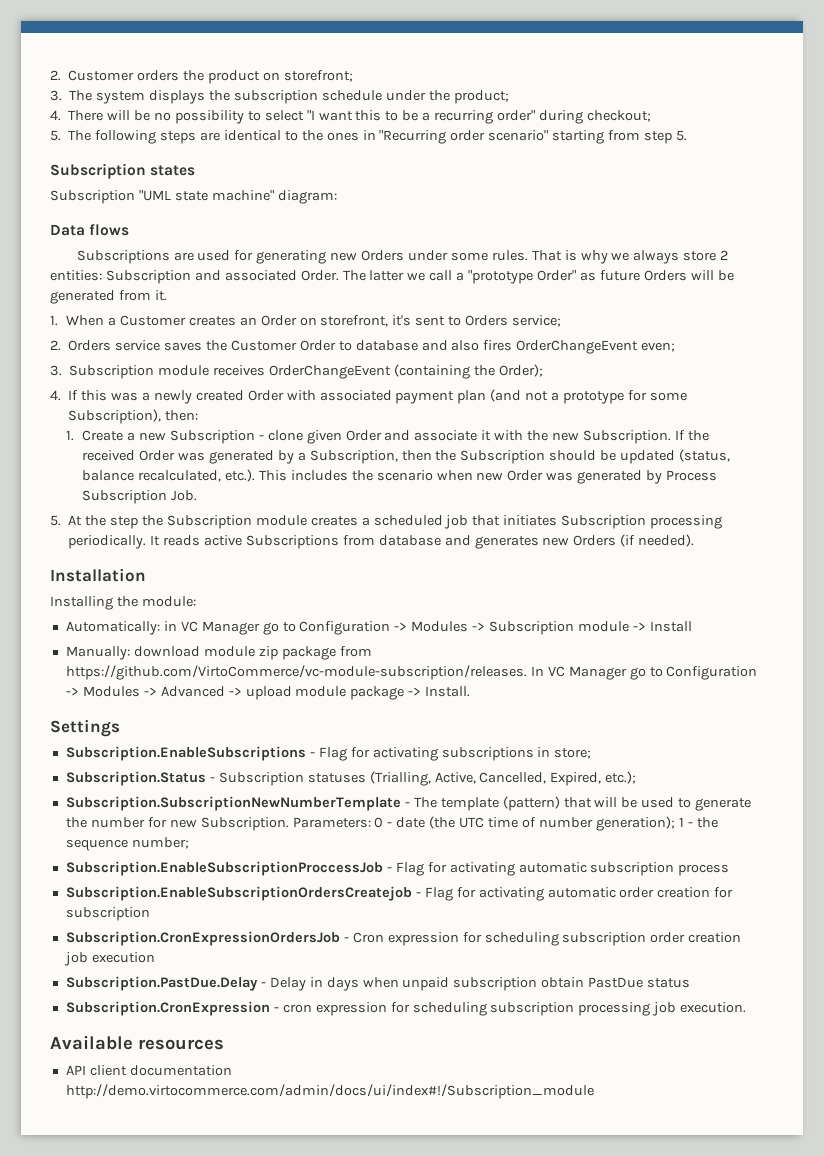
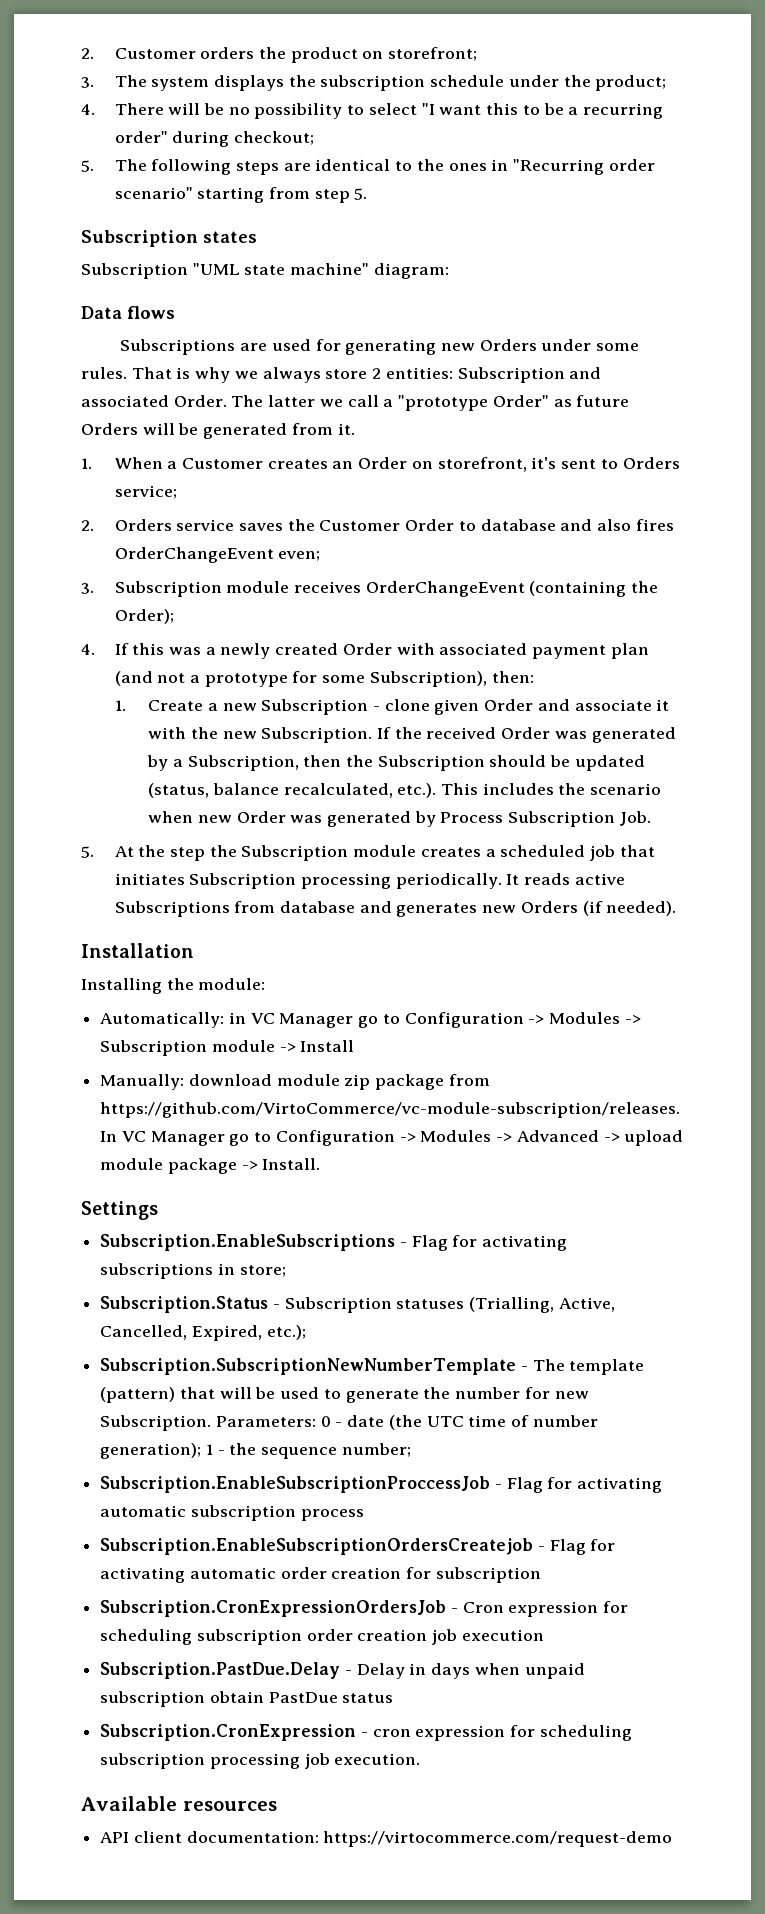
- API client documentation http://demo.virtocommerce.com/admin/docs/ui/index#!/Subscription_module
+ API client documentation: https://virtocommerce.com/request-demo

